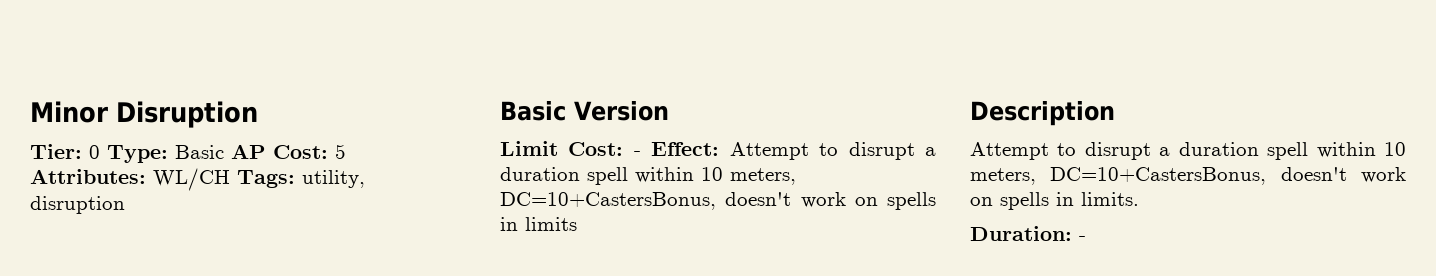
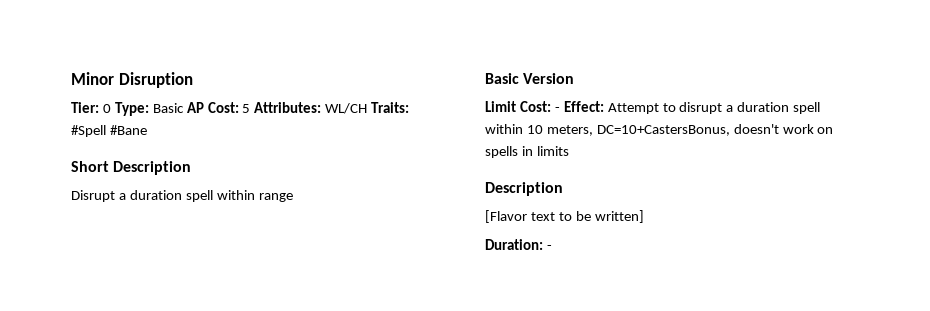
- Tier: 0 Type: Basic AP Cost: 5 Attributes: WL/CH Tags: utility, disruption
+ Tier: 0 Type: Basic AP Cost: 5 Attributes: WL/CH Traits: #Spell #Bane
+ Short Description
+ Disrupt a duration spell within range
- Attempt to disrupt a duration spell within 10 meters, DC=10+CastersBonus, doesn't work on spells in limits.
+ [Flavor text to be written]

